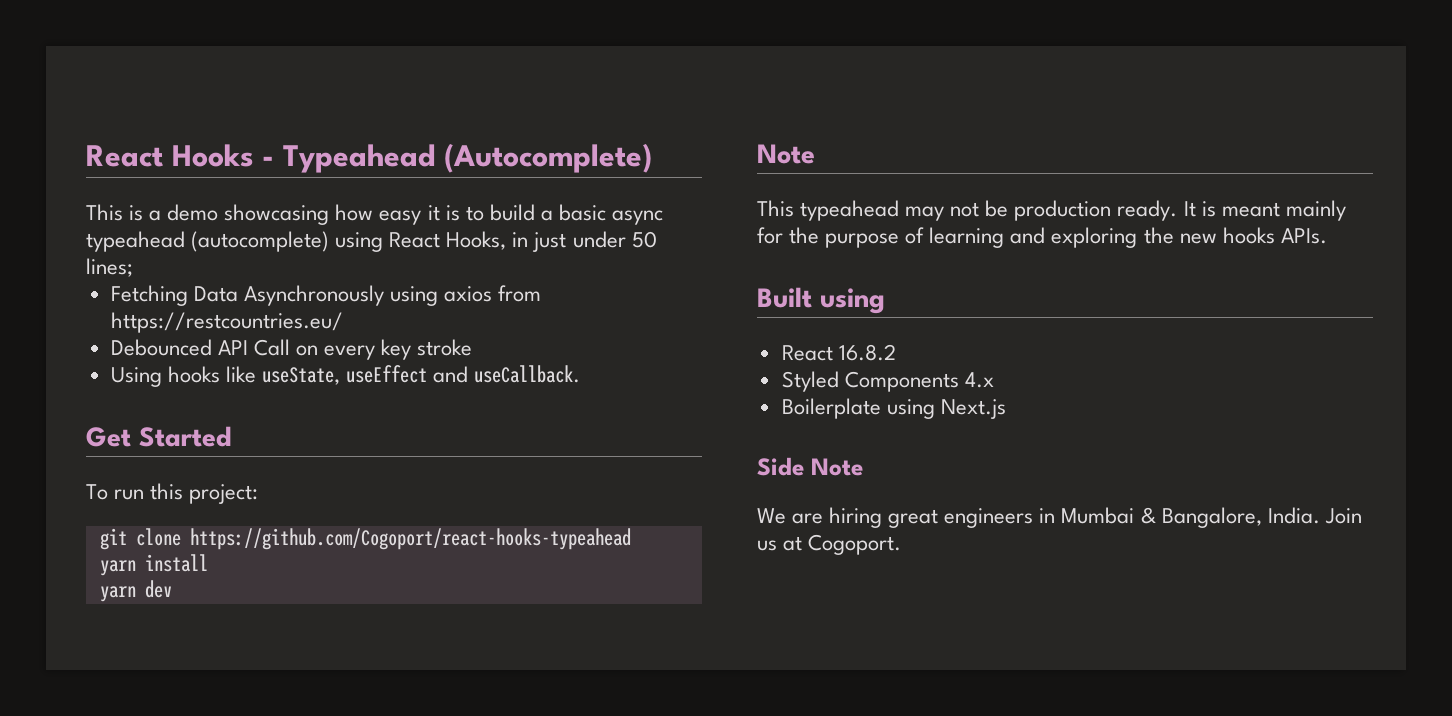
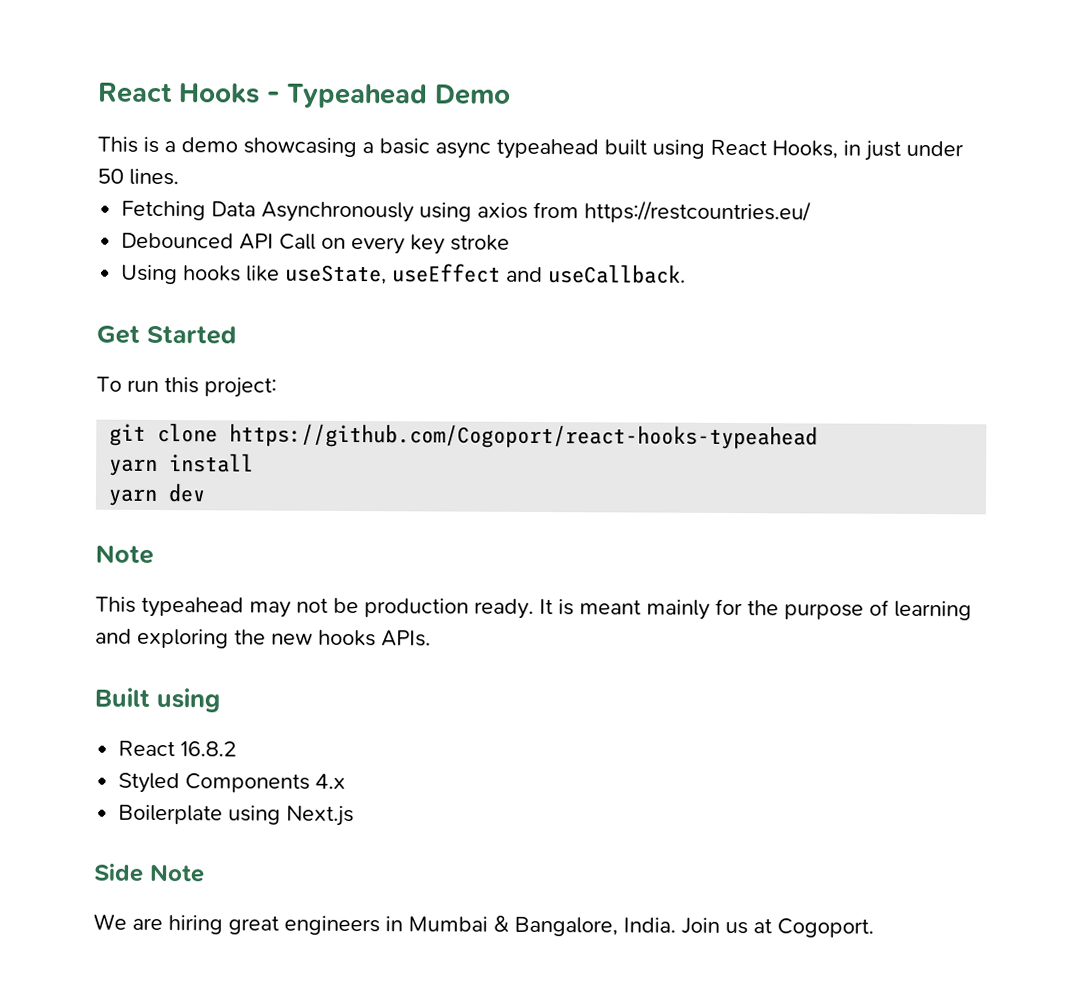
- React Hooks - Typeahead (Autocomplete)
+ React Hooks - Typeahead Demo
- This is a demo showcasing how easy it is to build a basic async typeahead (autocomplete) using React Hooks, in just under 50 lines;
+ This is a demo showcasing a basic async typeahead built using React Hooks, in just under 50 lines.

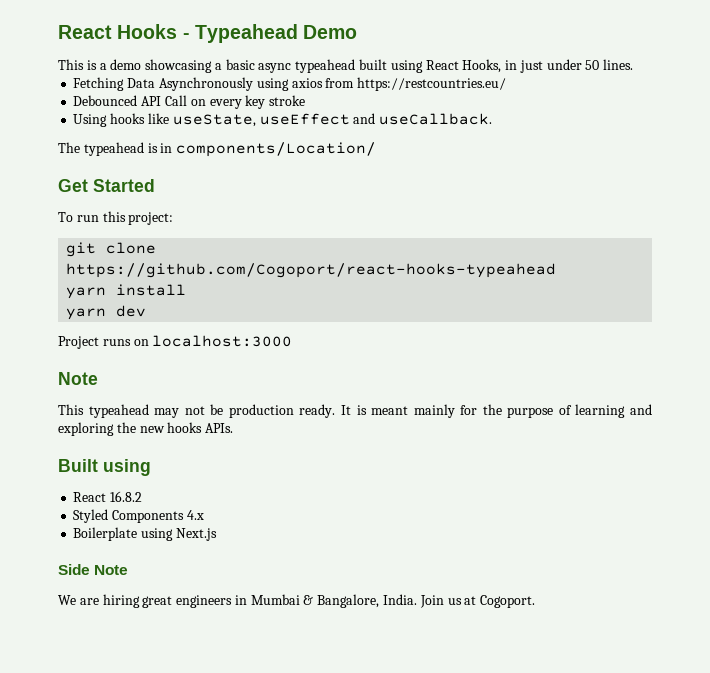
+ The typeahead is in components/Location/
+ Project runs on localhost:3000

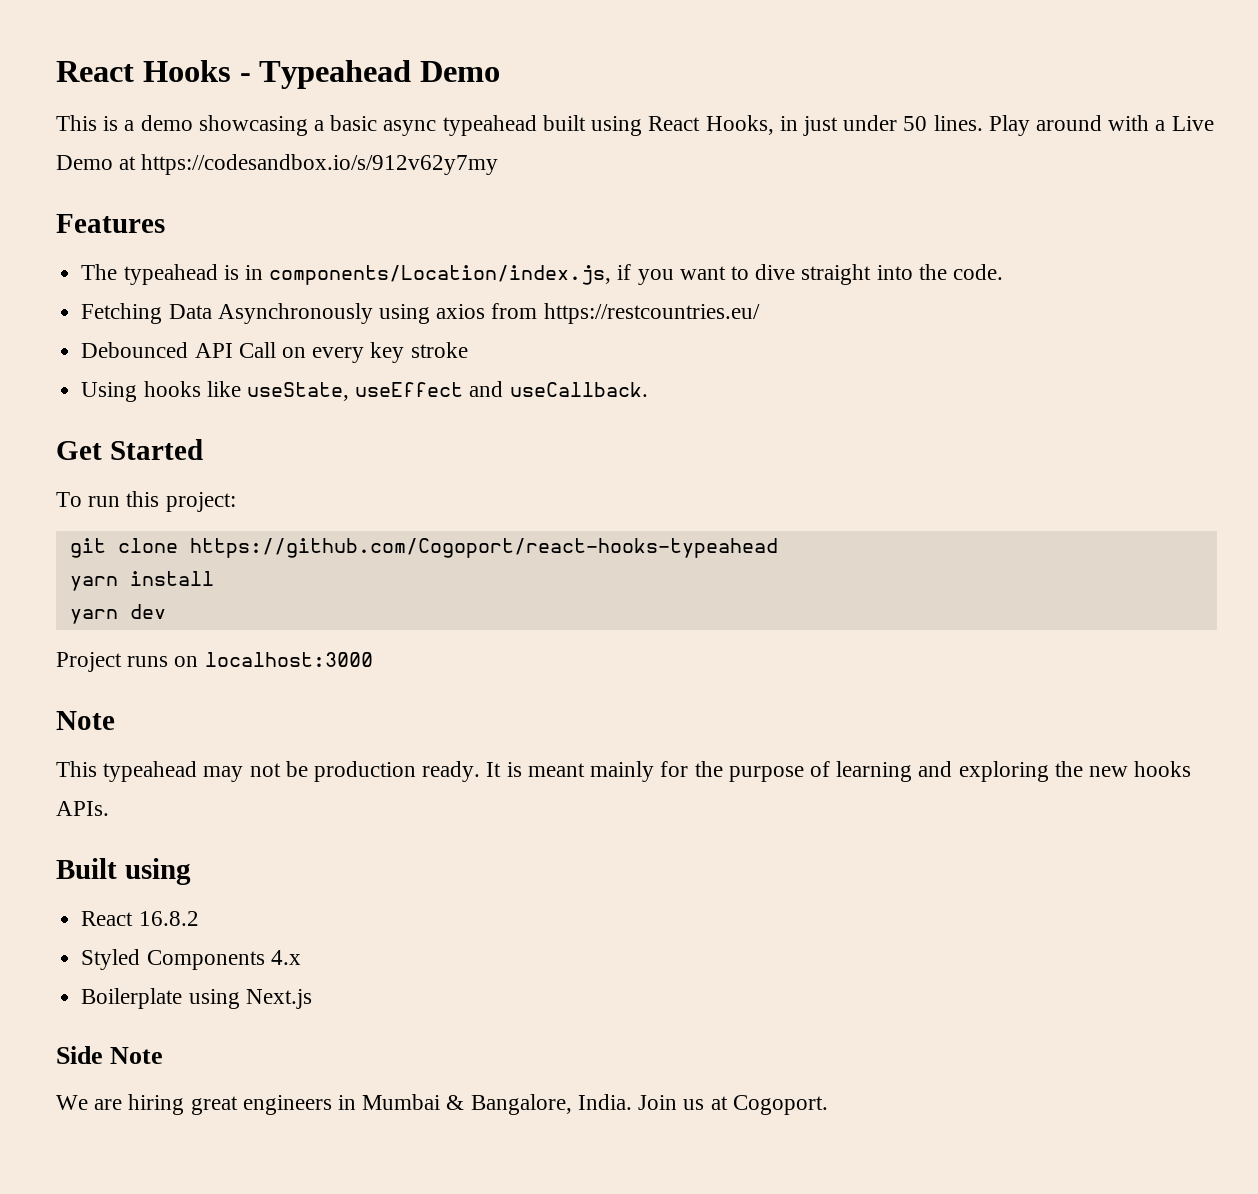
+ Play around with a Live Demo at https://codesandbox.io/s/912v62y7my
+ Features
+ The typeahead is in components/Location/index.js, if you want to dive straight into the code.
- The typeahead is in components/Location/

